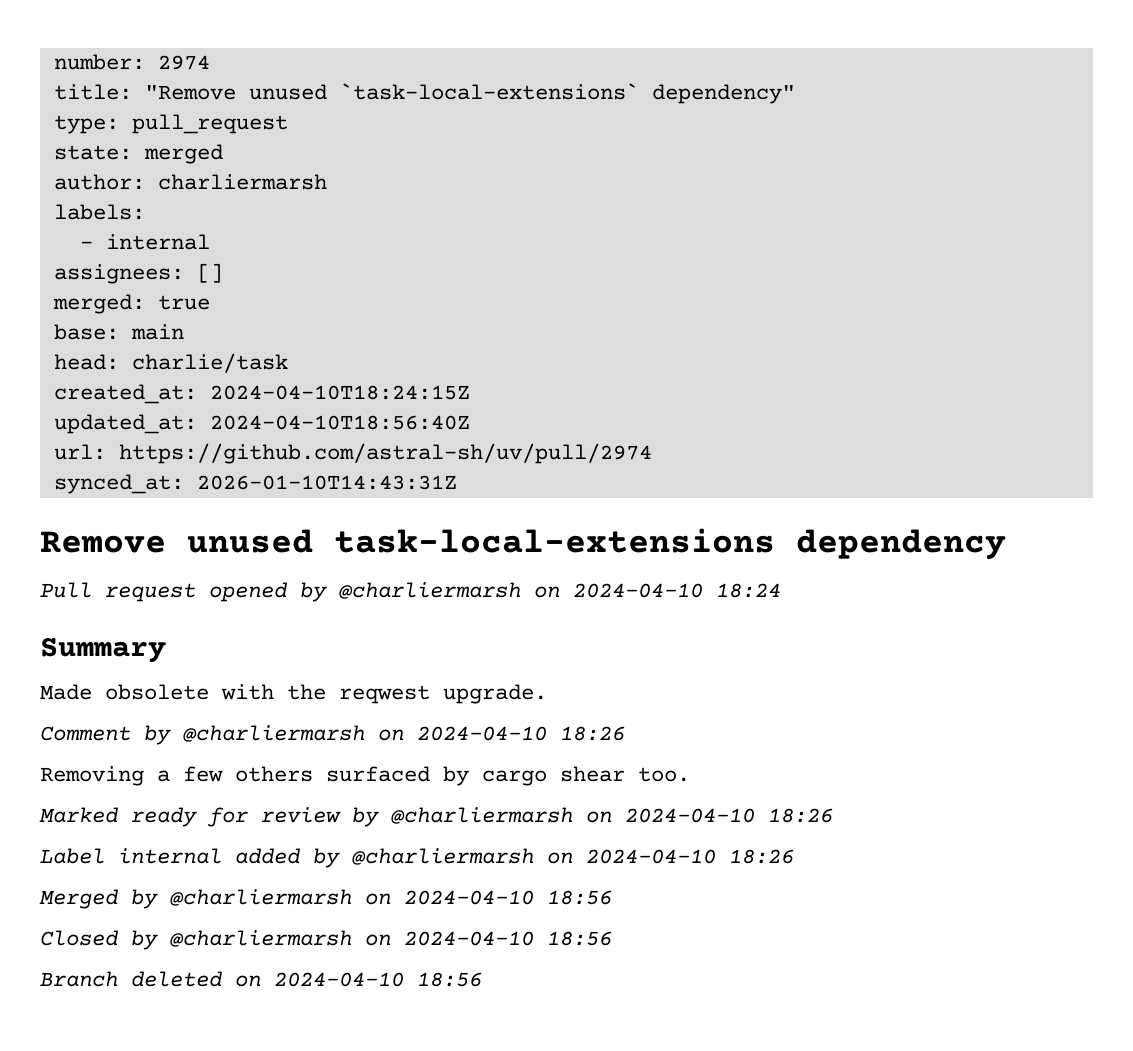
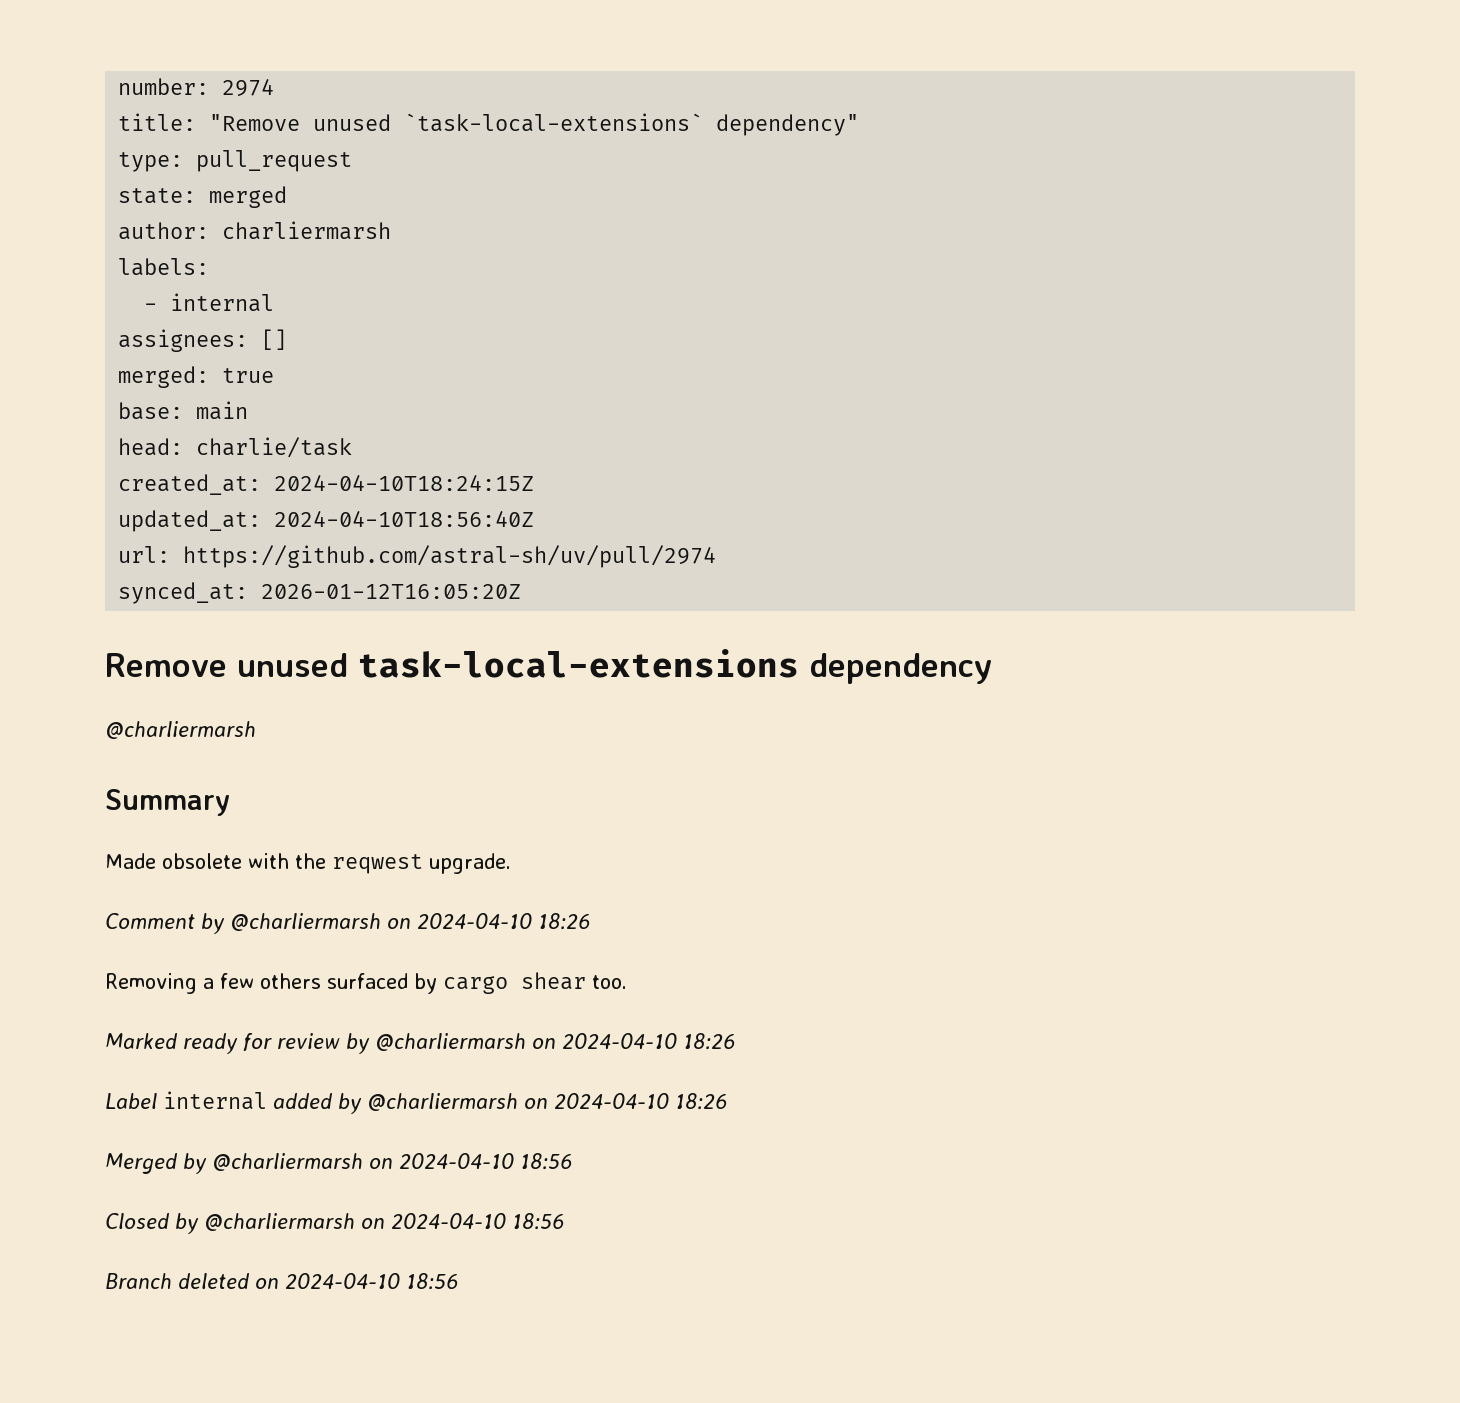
- synced_at: 2026-01-10T14:43:31Z
+ synced_at: 2026-01-12T16:05:20Z
  Remove unused task-local-extensions dependency
- Pull request opened by @charliermarsh on 2024-04-10 18:24
+ @charliermarsh

